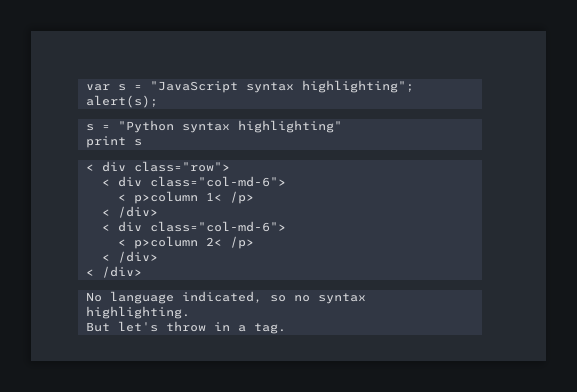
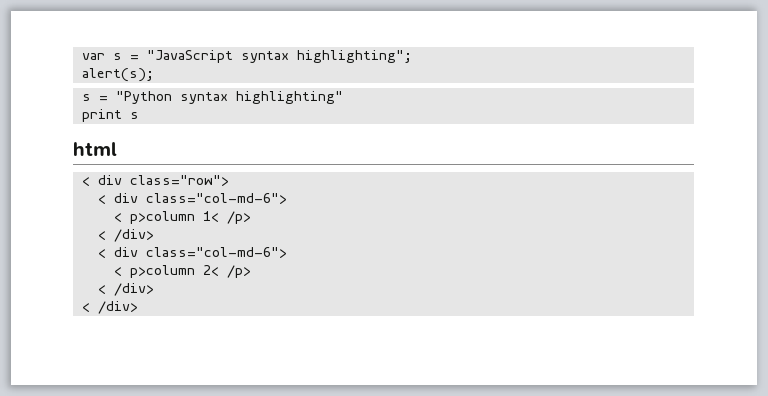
+ html
- No language indicated, so no syntax highlighting.
- But let's throw in a tag.

